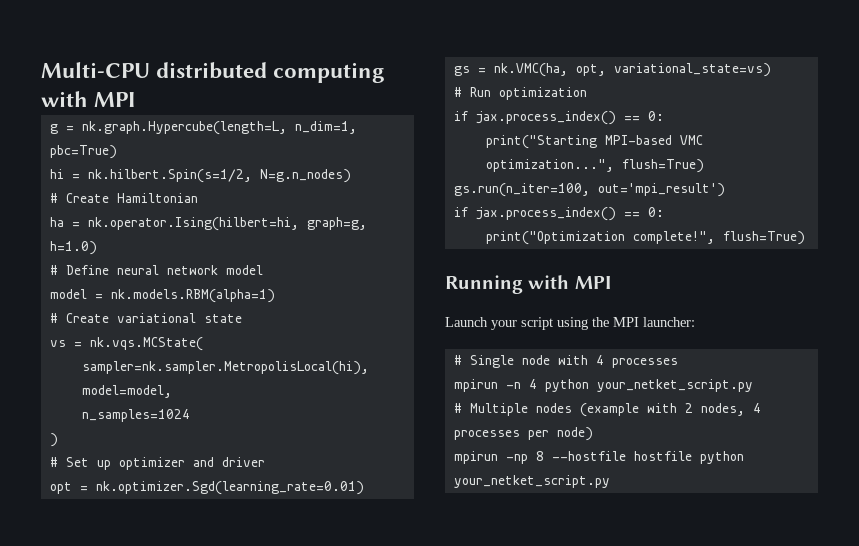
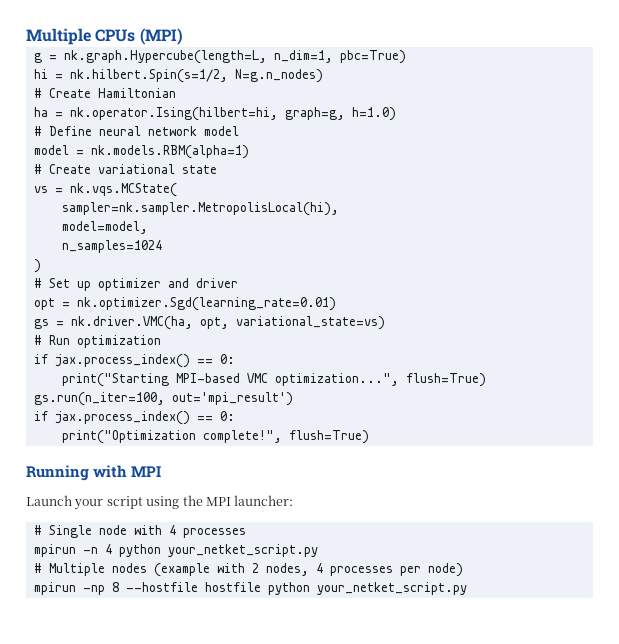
- Multi-CPU distributed computing with MPI
+ Multiple CPUs (MPI)
- gs = nk.VMC(ha, opt, variational_state=vs)
+ gs = nk.driver.VMC(ha, opt, variational_state=vs)

